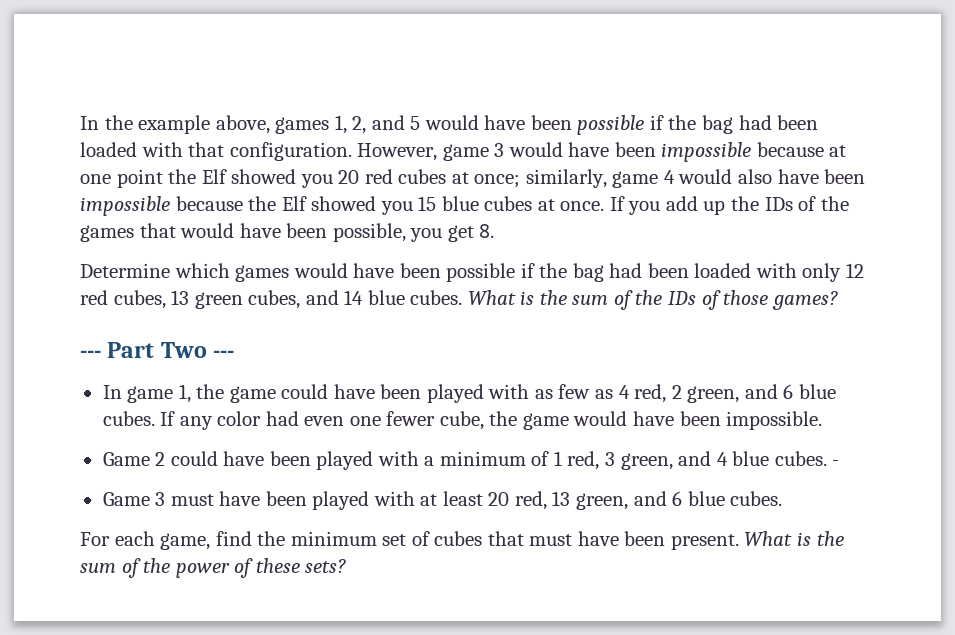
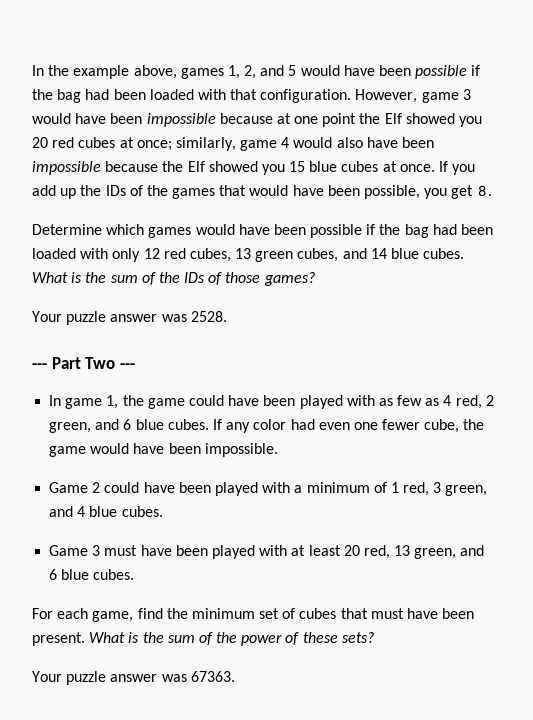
+ Your puzzle answer was 2528.
- -
+ Your puzzle answer was 67363.

